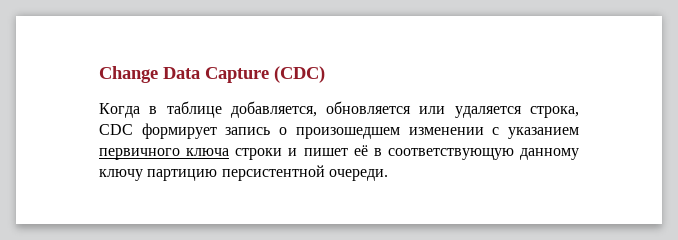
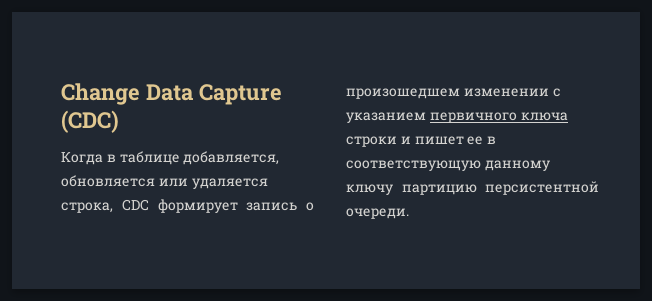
- Когда в таблице добавляется, обновляется или удаляется строка, CDC формирует запись о произошедшем изменении с указанием первичного ключа строки и пишет её в соответствующую данному ключу партицию персистентной очереди.
+ Когда в таблице добавляется, обновляется или удаляется строка, CDC формирует запись о произошедшем изменении с указанием первичного ключа строки и пишет ее в соответствующую данному ключу партицию персистентной очереди.

